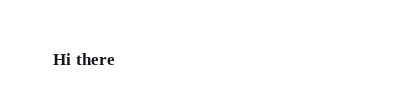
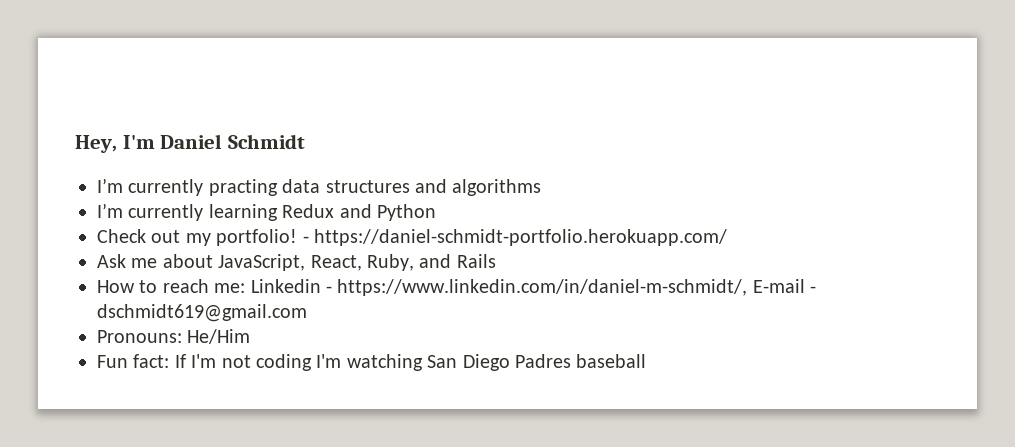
- Hi there
+ Hey, I'm Daniel Schmidt
+ I’m currently practing data structures and algorithms
+ I’m currently learning Redux and Python
+ Check out my portfolio! - https://daniel-schmidt-portfolio.herokuapp.com/
+ Ask me about JavaScript, React, Ruby, and Rails
+ How to reach me: Linkedin - https://www.linkedin.com/in/daniel-m-schmidt/, E-mail - dschmidt619@gmail.com
+ Pronouns: He/Him
+ Fun fact: If I'm not coding I'm watching San Diego Padres baseball

